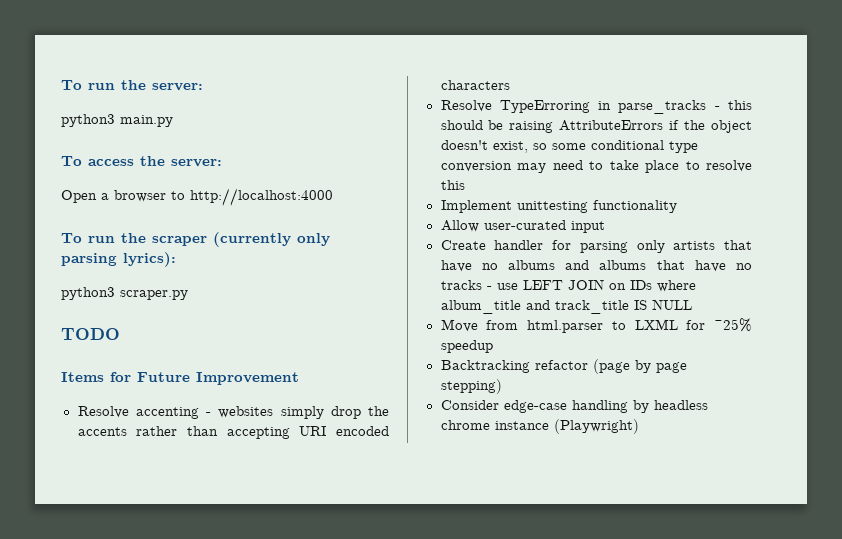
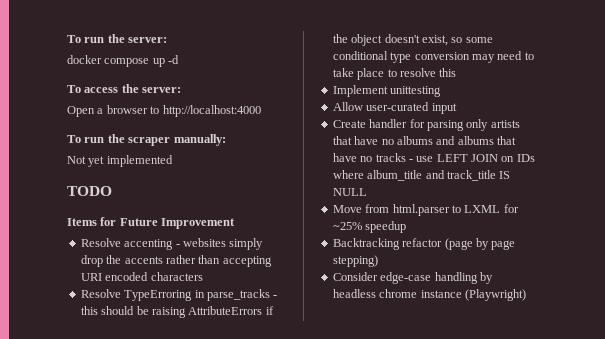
- python3 main.py
+ docker compose up -d
- To run the scraper (currently only parsing lyrics):
- python3 scraper.py
+ To run the scraper manually:
+ Not yet implemented
- Implement unittesting functionality
+ Implement unittesting

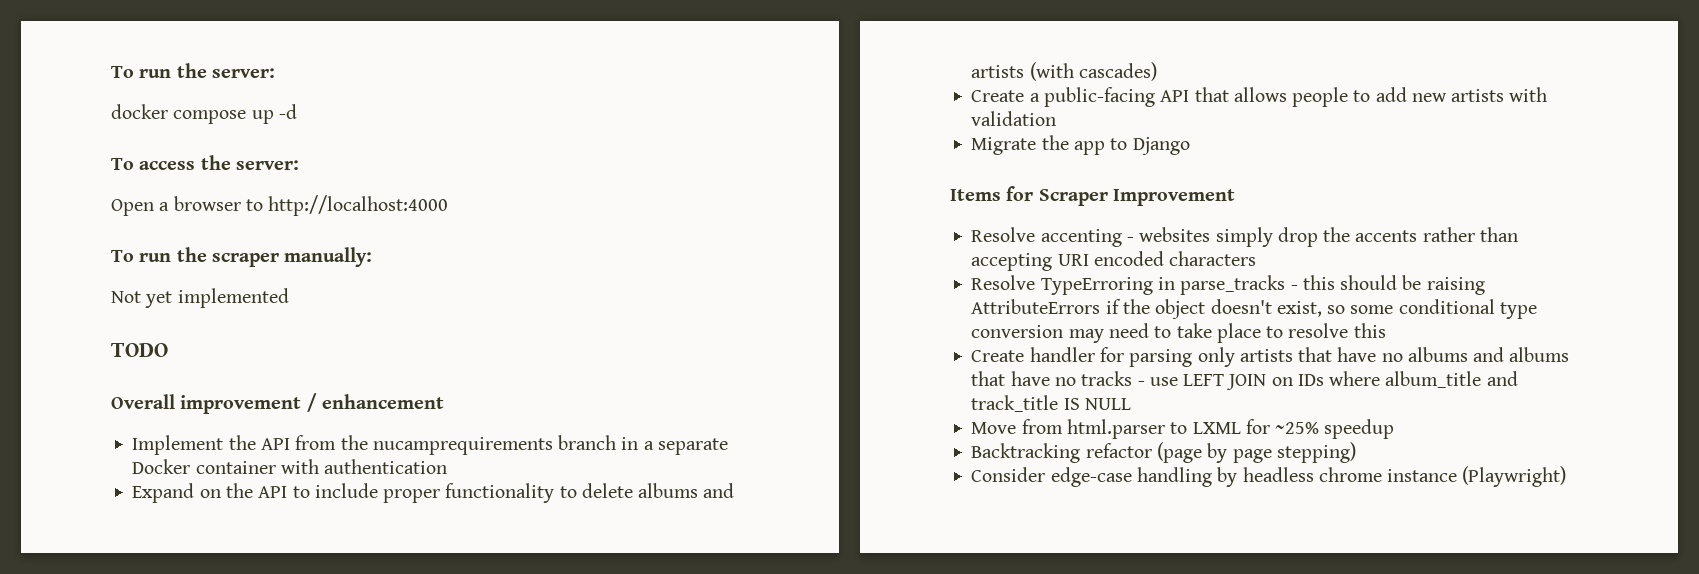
+ Overall improvement / enhancement
+ Implement the API from the nucamprequirements branch in a separate Docker container with authentication
+ Expand on the API to include proper functionality to delete albums and artists (with cascades)
+ Create a public-facing API that allows people to add new artists with validation
+ Migrate the app to Django
- Items for Future Improvement
+ Items for Scraper Improvement
- Implement unittesting
- Allow user-curated input

